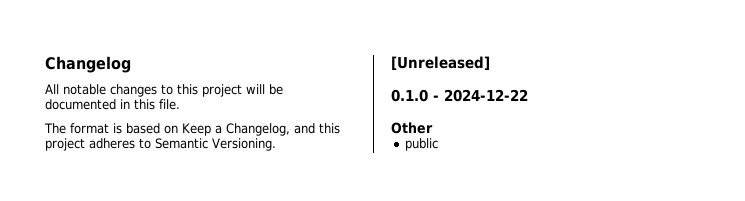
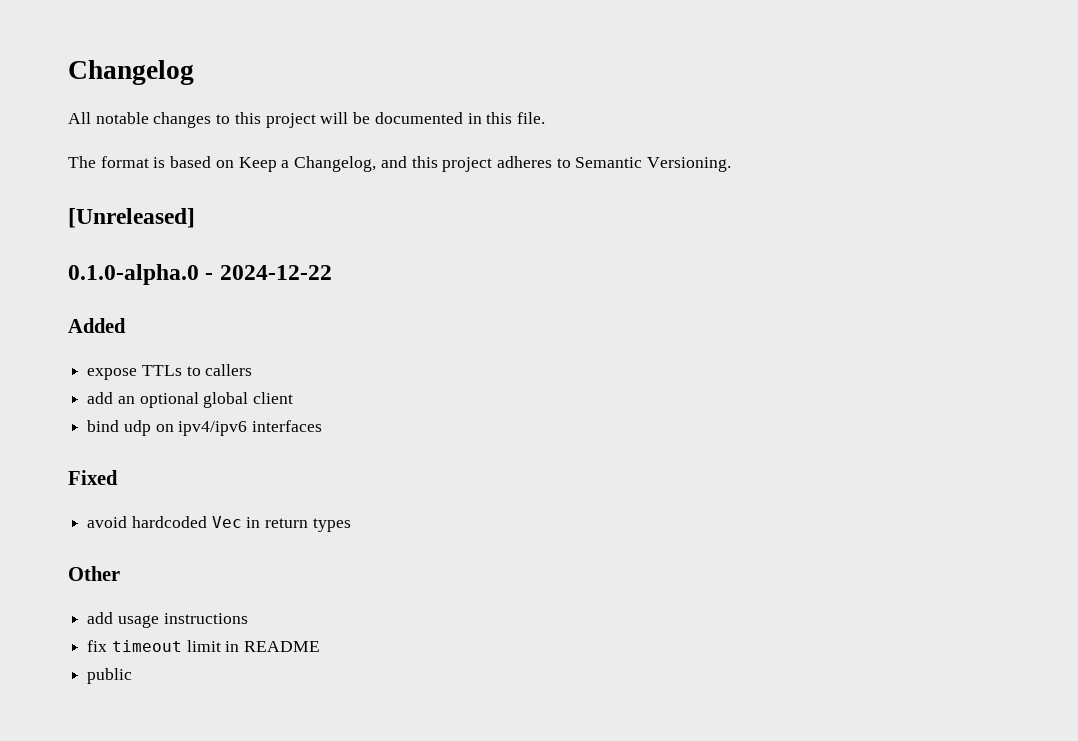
- 0.1.0 - 2024-12-22
+ 0.1.0-alpha.0 - 2024-12-22
+ Added
+ expose TTLs to callers
+ add an optional global client
+ bind udp on ipv4/ipv6 interfaces
+ Fixed
+ avoid hardcoded Vec in return types
  Other
+ add usage instructions
+ fix timeout limit in README

